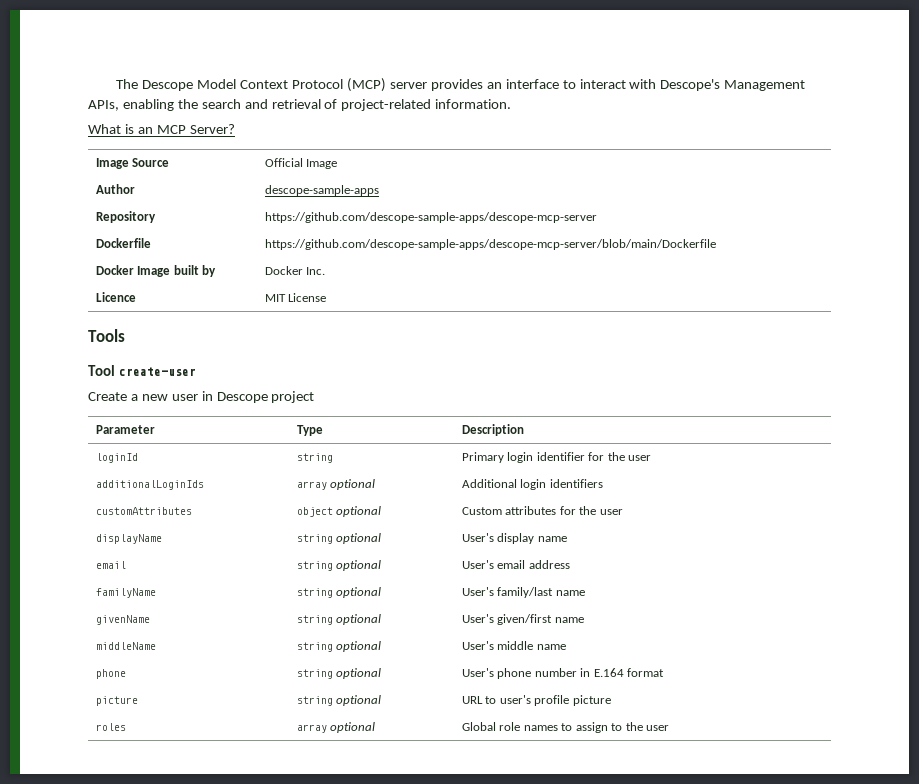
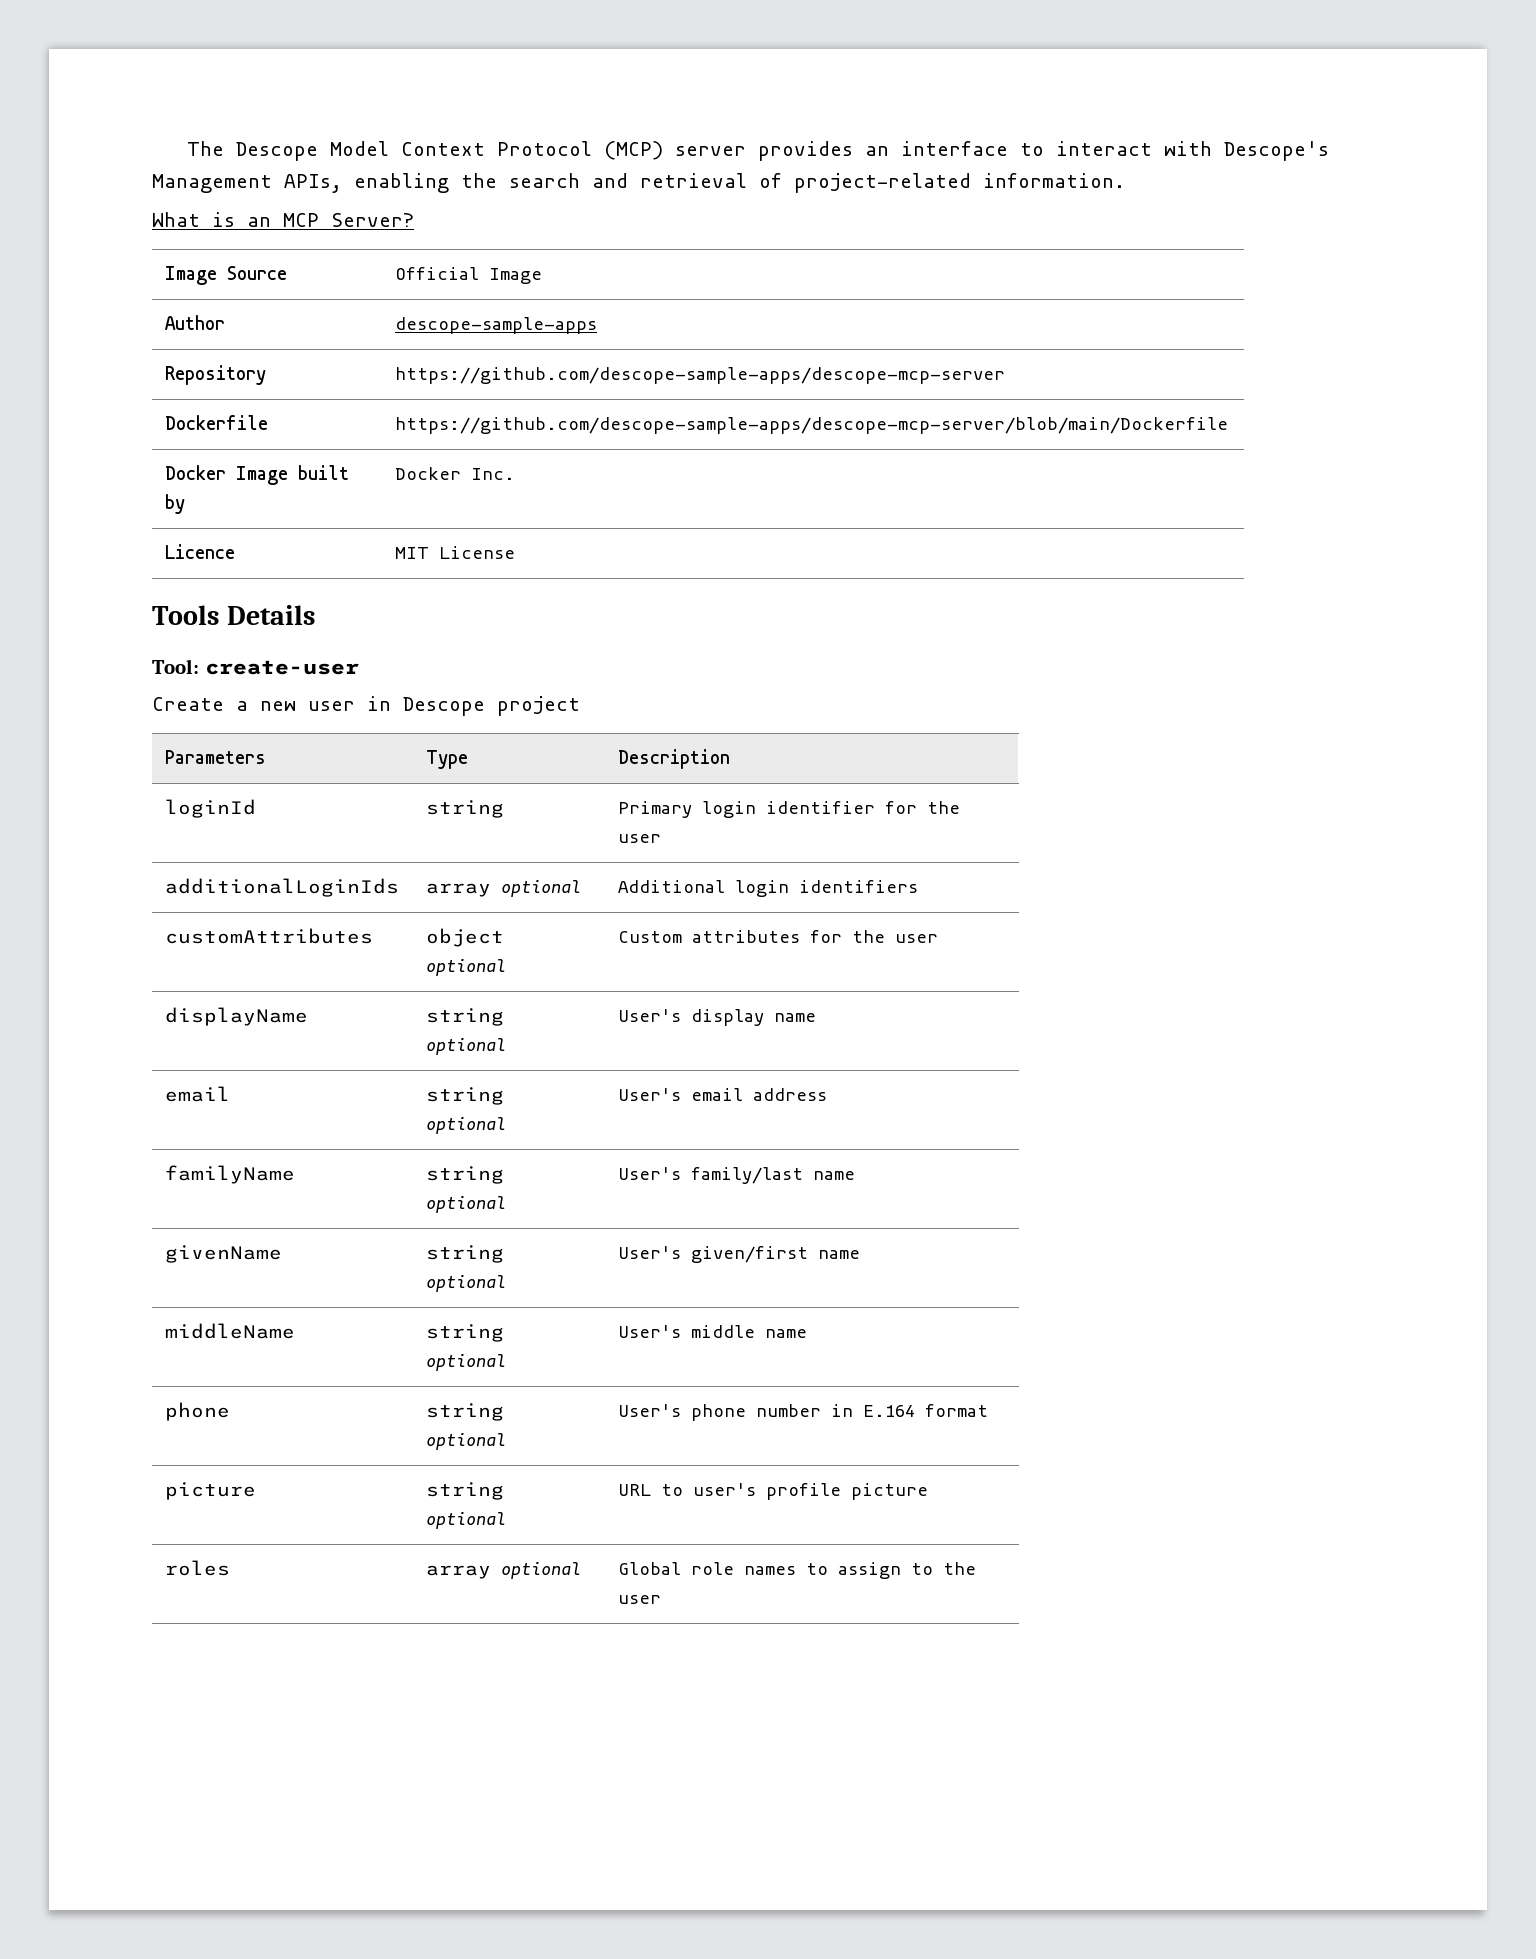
- Tools
- Tool create-user
+ Tools Details
+ Tool: create-user
- Parameter | Type | Description
+ Parameters | Type | Description

